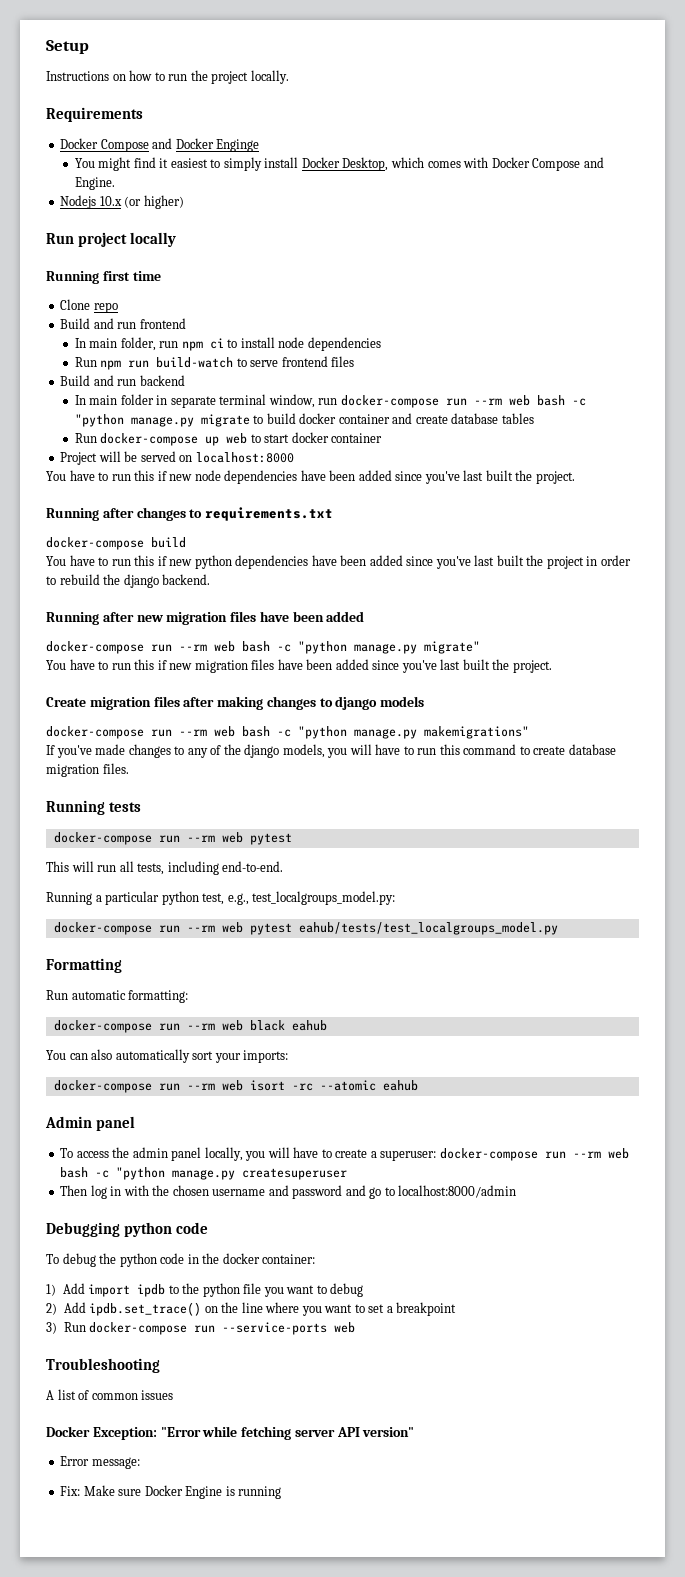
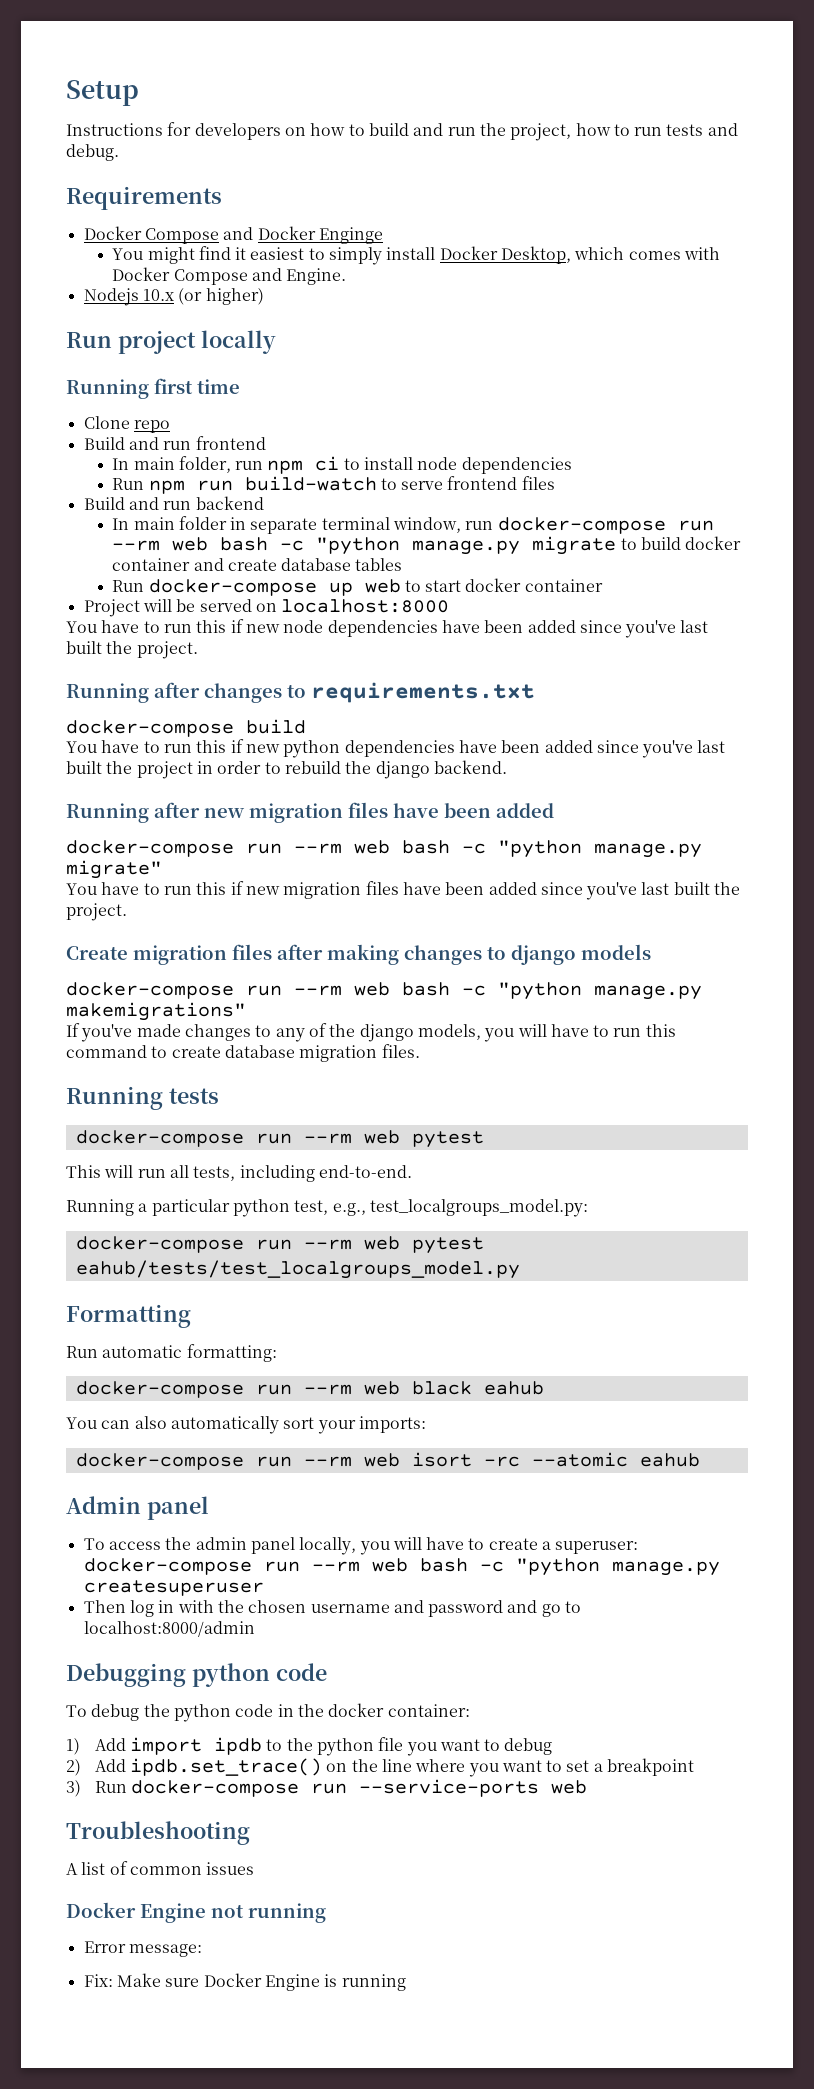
- Instructions on how to run the project locally.
+ Instructions for developers on how to build and run the project, how to run tests and debug.
- Docker Exception: "Error while fetching server API version"
+ Docker Engine not running

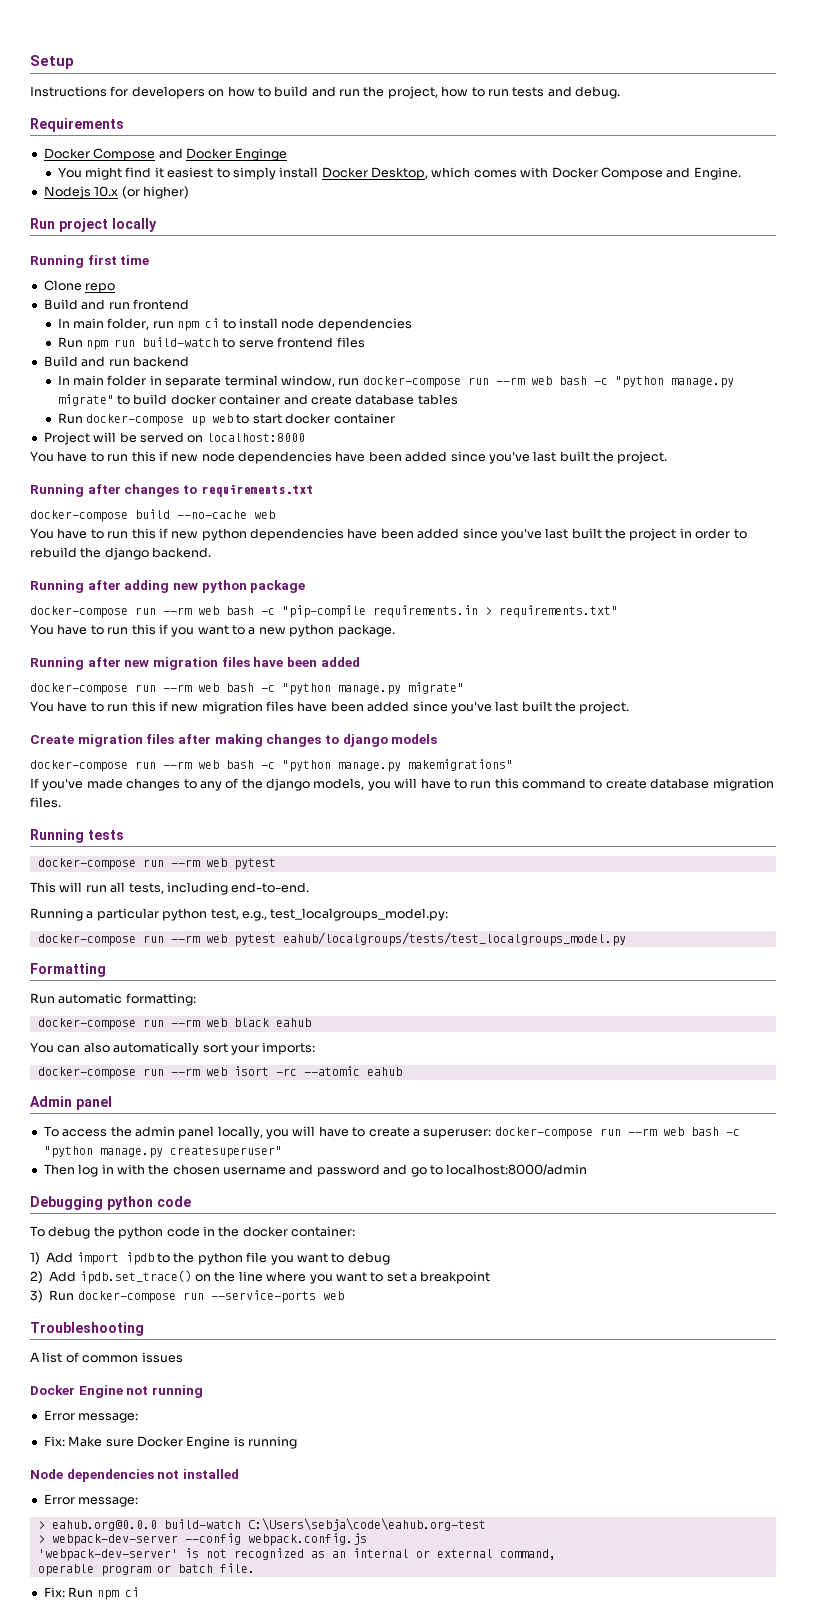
- In main folder in separate terminal window, run docker-compose run --rm web bash -c "python manage.py migrate to build docker container and create database tables
+ In main folder in separate terminal window, run docker-compose run --rm web bash -c "python manage.py migrate" to build docker container and create database tables
- docker-compose build
+ docker-compose build --no-cache web
+ Running after adding new python package
+ docker-compose run --rm web bash -c "pip-compile requirements.in > requirements.txt"
+ You have to run this if you want to a new python package.
- docker-compose run --rm web pytest eahub/tests/test_localgroups_model.py
+ docker-compose run --rm web pytest eahub/localgroups/tests/test_localgroups_model.py
- To access the admin panel locally, you will have to create a superuser: docker-compose run --rm web bash -c "python manage.py createsuperuser
+ To access the admin panel locally, you will have to create a superuser: docker-compose run --rm web bash -c "python manage.py createsuperuser"
+ Node dependencies not installed
+ Error message:
+ > eahub.org@0.0.0 build-watch C:\Users\sebja\code\eahub.org-test
+ > webpack-dev-server --config webpack.config.js
+ 'webpack-dev-server' is not recognized as an internal or external command,
+ operable program or batch file.
+ Fix: Run npm ci

